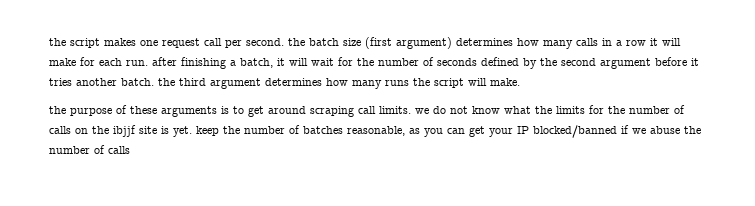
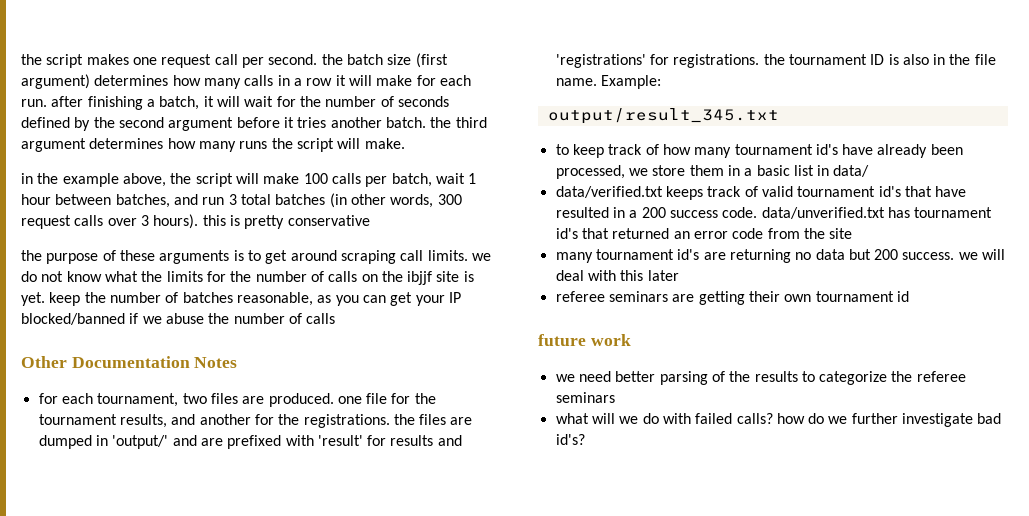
+ in the example above, the script will make 100 calls per batch, wait 1 hour between batches, and run 3 total batches (in other words, 300 request calls over 3 hours). this is pretty conservative
+ Other Documentation Notes
+ for each tournament, two files are produced. one file for the tournament results, and another for the registrations. the files are dumped in 'output/' and are prefixed with 'result' for results and 'registrations' for registrations. the tournament ID is also in the file name. Example:
+ output/result_345.txt
+ to keep track of how many tournament id's have already been processed, we store them in a basic list in data/
+ data/verified.txt keeps track of valid tournament id's that have resulted in a 200 success code. data/unverified.txt has tournament id's that returned an error code from the site
+ many tournament id's are returning no data but 200 success. we will deal with this later
+ referee seminars are getting their own tournament id
+ future work
+ we need better parsing of the results to categorize the referee seminars
+ what will we do with failed calls? how do we further investigate bad id's?

